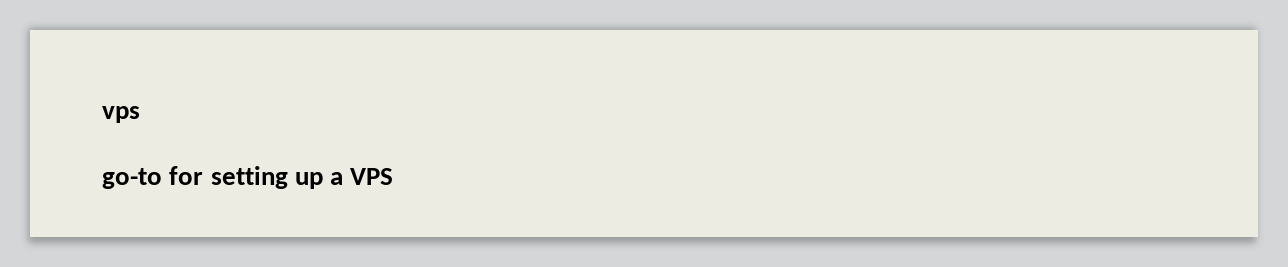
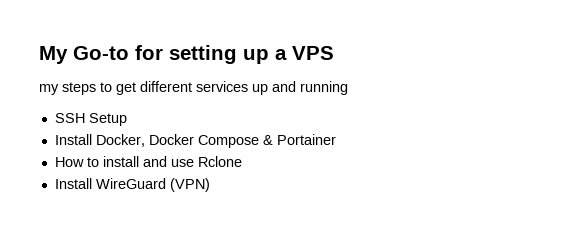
- vps
- go-to for setting up a VPS
+ My Go-to for setting up a VPS
+ my steps to get different services up and running
+ SSH Setup
+ Install Docker, Docker Compose & Portainer
+ How to install and use Rclone
+ Install WireGuard (VPN)

